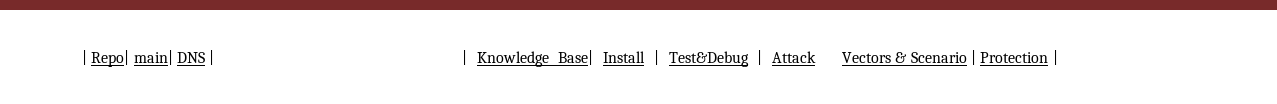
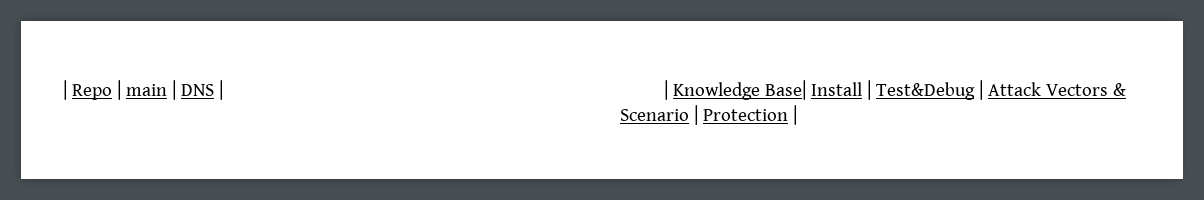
- | Repo| main| DNS |
+ | Repo | main | DNS |

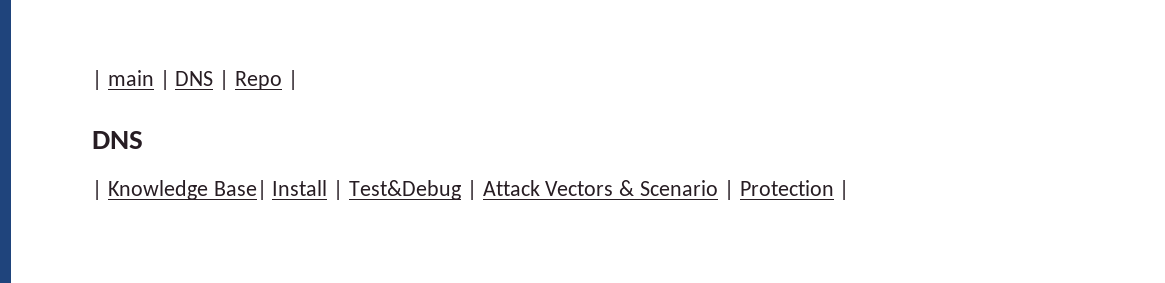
- | Repo | main | DNS |
+ | main | DNS | Repo |
+ DNS

